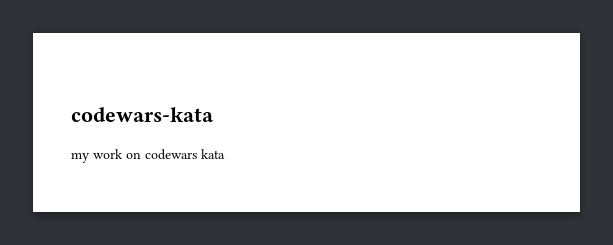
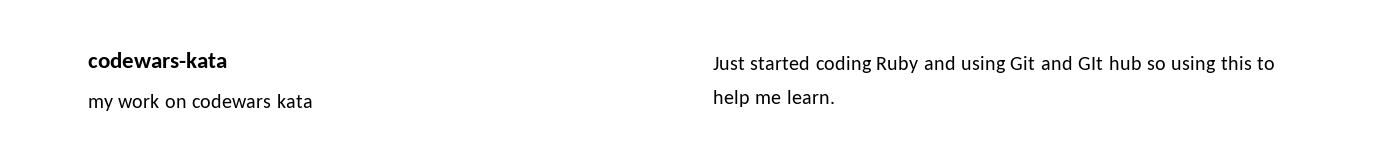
+ Just started coding Ruby and using Git and GIt hub so using this to help me learn.

